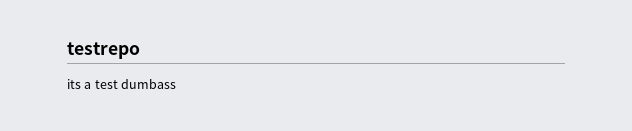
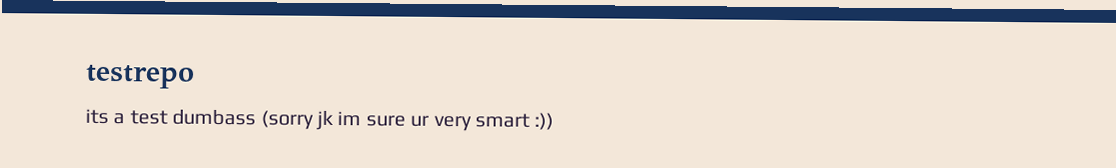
- its a test dumbass
+ its a test dumbass (sorry jk im sure ur very smart :))

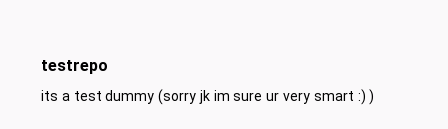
- its a test dumbass (sorry jk im sure ur very smart :))
+ its a test dummy (sorry jk im sure ur very smart :) )

